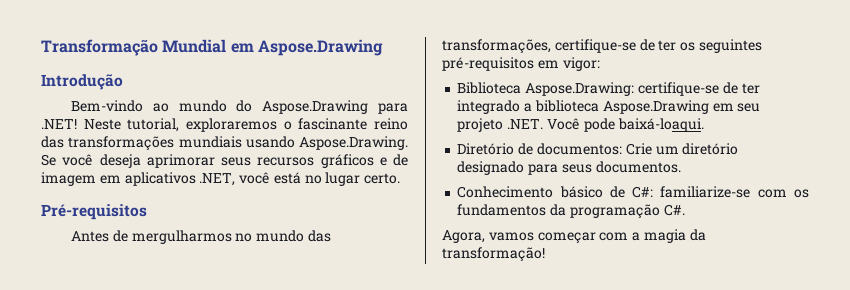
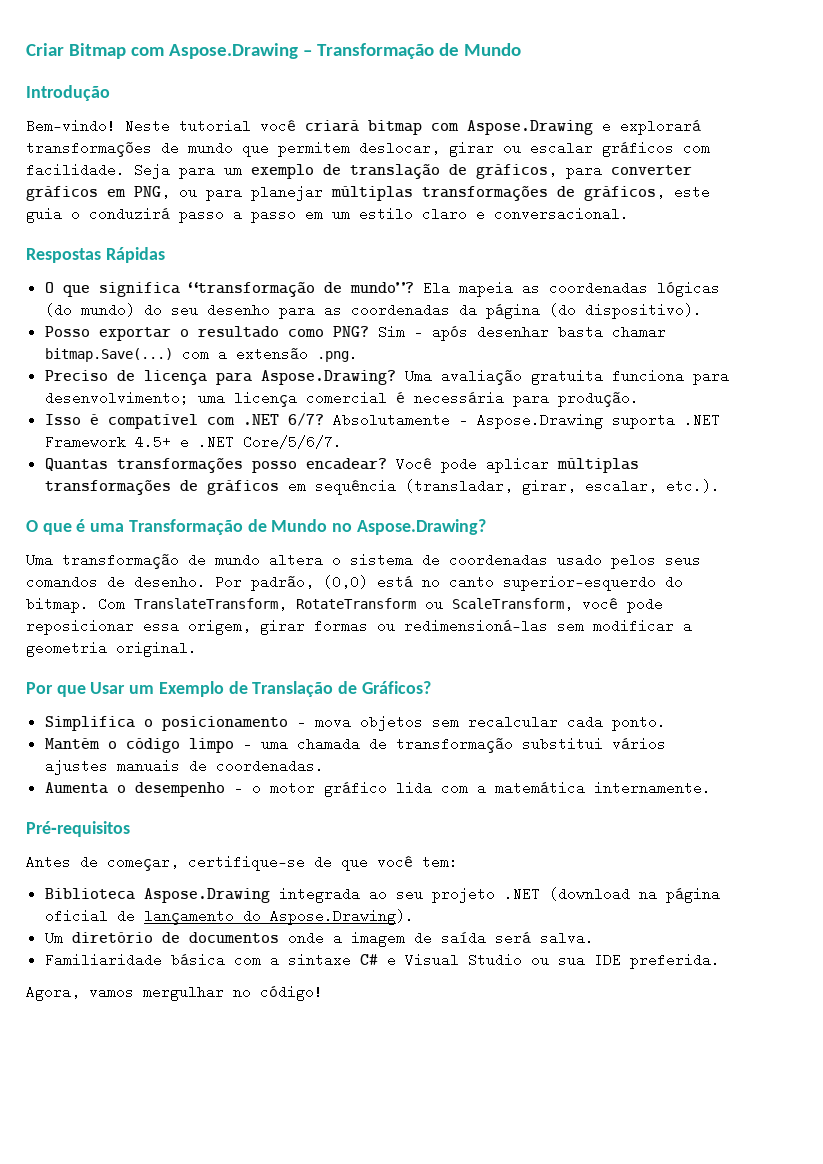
- Transformação Mundial em Aspose.Drawing
+ Criar Bitmap com Aspose.Drawing – Transformação de Mundo
  Introdução
- Bem-vindo ao mundo do Aspose.Drawing para .NET! Neste tutorial, exploraremos o fascinante reino das transformações mundiais usando Aspose.Drawing. Se você deseja aprimorar seus recursos gráficos e de imagem em aplicativos .NET, você está no lugar certo.
- Pré-requisitos
- Antes de mergulharmos no mundo das transformações, certifique-se de ter os seguintes pré-requisitos em vigor:
- Biblioteca Aspose.Drawing: certifique-se de ter integrado a biblioteca Aspose.Drawing em seu projeto .NET. Você pode baixá-loaqui.
- Diretório de documentos: Crie um diretório designado para seus documentos.
- Conhecimento básico de C#: familiarize-se com os fundamentos da programação C#.
- Agora, vamos começar com a magia da transformação!
+ Bem‑vindo! Neste tutorial você criará bitmap com Aspose.Drawing e explorará transformações de mundo que permitem deslocar, girar ou escalar gráficos com facilidade. Seja para um exemplo de translação de gráficos, para converter gráficos em PNG, ou para planejar múltiplas transformações de gráficos, este guia o conduzirá passo a passo em um estilo claro e conversacional.
+ Respostas Rápidas
+ O que significa “transformação de mundo”? Ela mapeia as coordenadas lógicas (do mundo) do seu desenho para as coordenadas da página (do dispositivo).
+ Posso exportar o resultado como PNG? Sim – após desenhar basta chamar bitmap.Save(...) com a extensão .png.
+ Preciso de licença para Aspose.Drawing? Uma avaliação gratuita funciona para desenvolvimento; uma licença comercial é necessária para produção.
+ Isso é compatível com .NET 6/7? Absolutamente – Aspose.Drawing suporta .NET Framework 4.5+ e .NET Core/5/6/7.
+ Quantas transformações posso encadear? Você pode aplicar múltiplas transformações de gráficos em sequência (transladar, girar, escalar, etc.).
+ O que é uma Transformação de Mundo no Aspose.Drawing?
+ Uma transformação de mundo altera o sistema de coordenadas usado pelos seus comandos de desenho. Por padrão, (0,0) está no canto superior‑esquerdo do bitmap. Com TranslateTransform, RotateTransform ou ScaleTransform, você pode reposicionar essa origem, girar formas ou redimensioná‑las sem modificar a geometria original.
+ Por que Usar um Exemplo de Translação de Gráficos?
+ Simplifica o posicionamento – mova objetos sem recalcular cada ponto.
+ Mantém o código limpo – uma chamada de transformação substitui vários ajustes manuais de coordenadas.
+ Aumenta o desempenho – o motor gráfico lida com a matemática internamente.
+ Pré‑requisitos
+ Antes de começar, certifique‑se de que você tem:
+ Biblioteca Aspose.Drawing integrada ao seu projeto .NET (download na página oficial de lançamento do Aspose.Drawing).
+ Um diretório de documentos onde a imagem de saída será salva.
+ Familiaridade básica com a sintaxe C# e Visual Studio ou sua IDE preferida.
+ Agora, vamos mergulhar no código!

